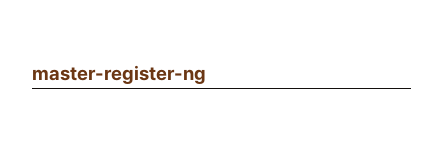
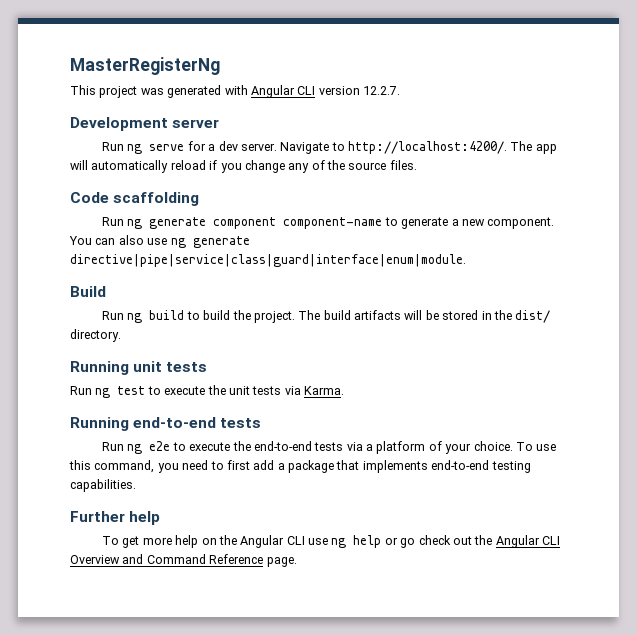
- master-register-ng
+ MasterRegisterNg
+ This project was generated with Angular CLI version 12.2.7.
+ Development server
+ Run ng serve for a dev server. Navigate to http://localhost:4200/. The app will automatically reload if you change any of the source files.
+ Code scaffolding
+ Run ng generate component component-name to generate a new component. You can also use ng generate directive|pipe|service|class|guard|interface|enum|module.
+ Build
+ Run ng build to build the project. The build artifacts will be stored in the dist/ directory.
+ Running unit tests
+ Run ng test to execute the unit tests via Karma.
+ Running end-to-end tests
+ Run ng e2e to execute the end-to-end tests via a platform of your choice. To use this command, you need to first add a package that implements end-to-end testing capabilities.
+ Further help
+ To get more help on the Angular CLI use ng help or go check out the Angular CLI Overview and Command Reference page.

